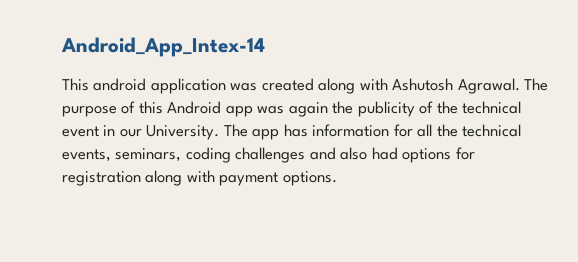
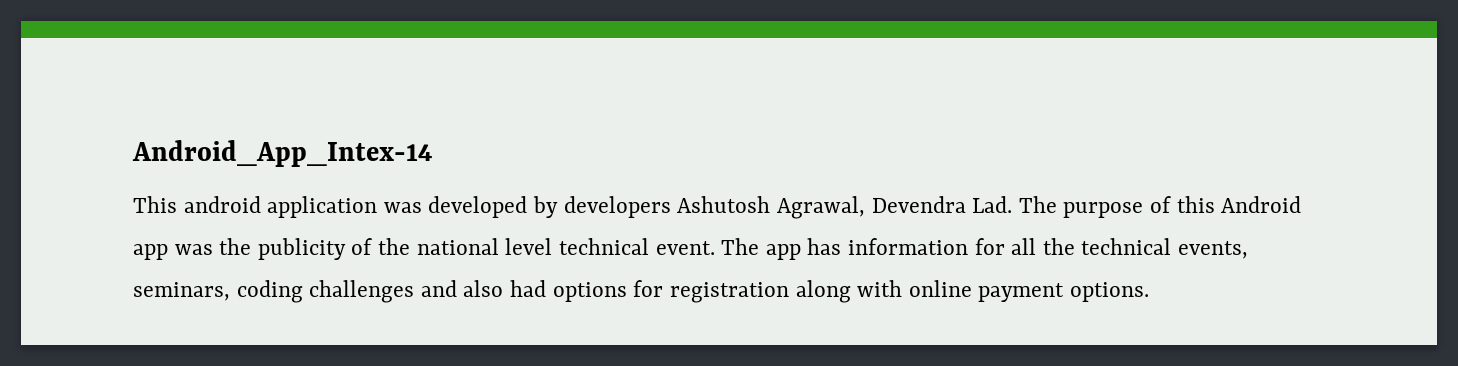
- This android application was created along with Ashutosh Agrawal. The purpose of this Android app was again the publicity of the technical event in our University.
+ This android application was developed by developers Ashutosh Agrawal, Devendra Lad. The purpose of this Android app was the publicity of the national level technical event.
- The app has information for all the technical events, seminars, coding challenges and also had options for registration along with payment options.
+ The app has information for all the technical events, seminars, coding challenges and also had options for registration along with online payment options.

